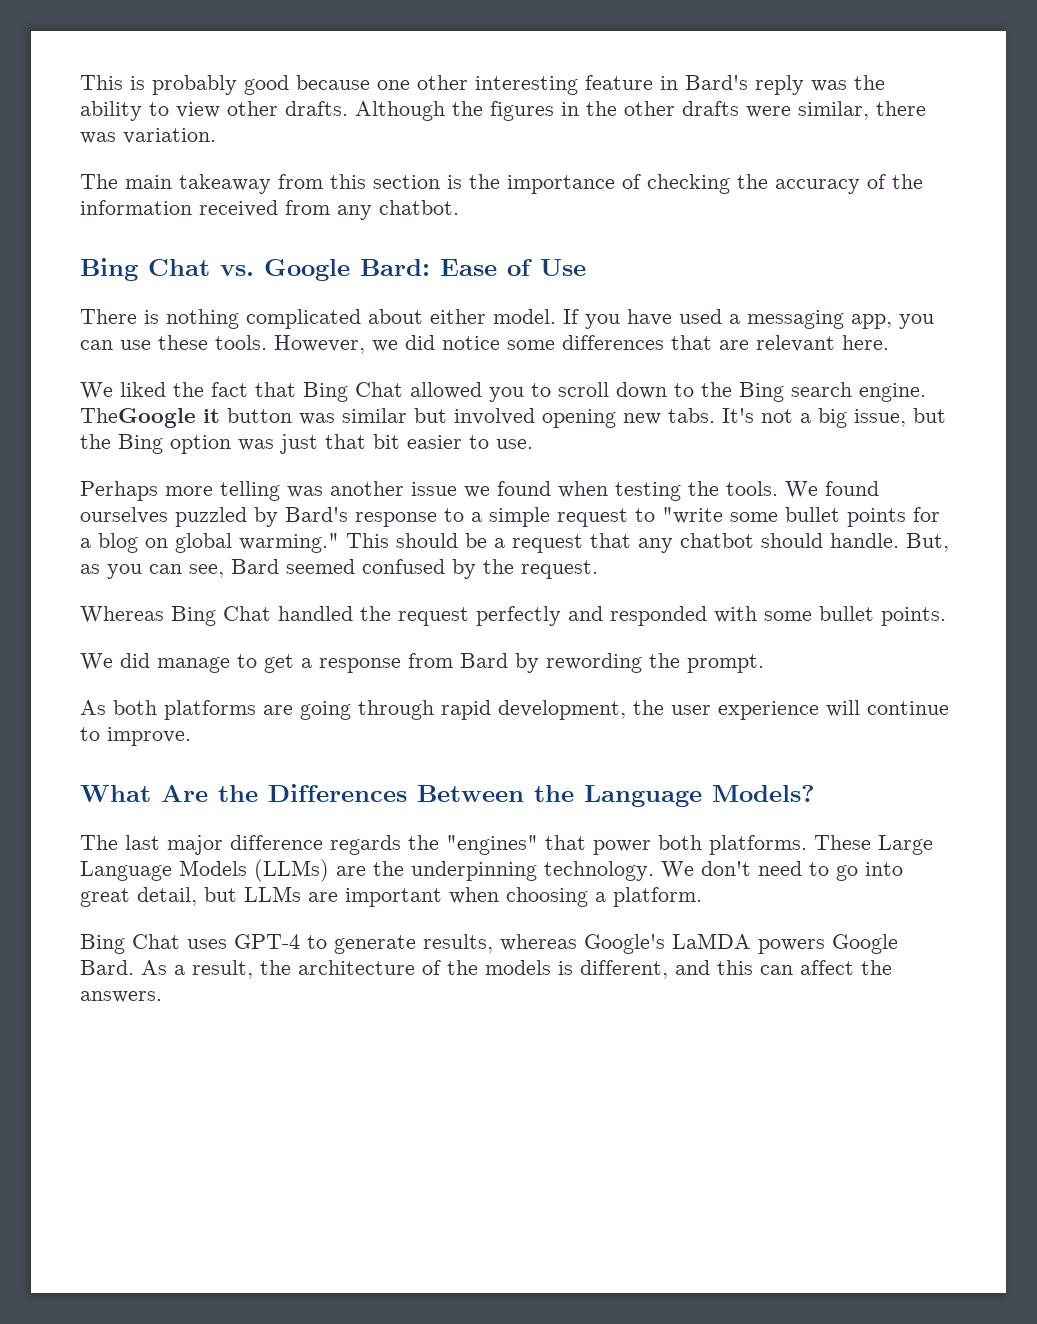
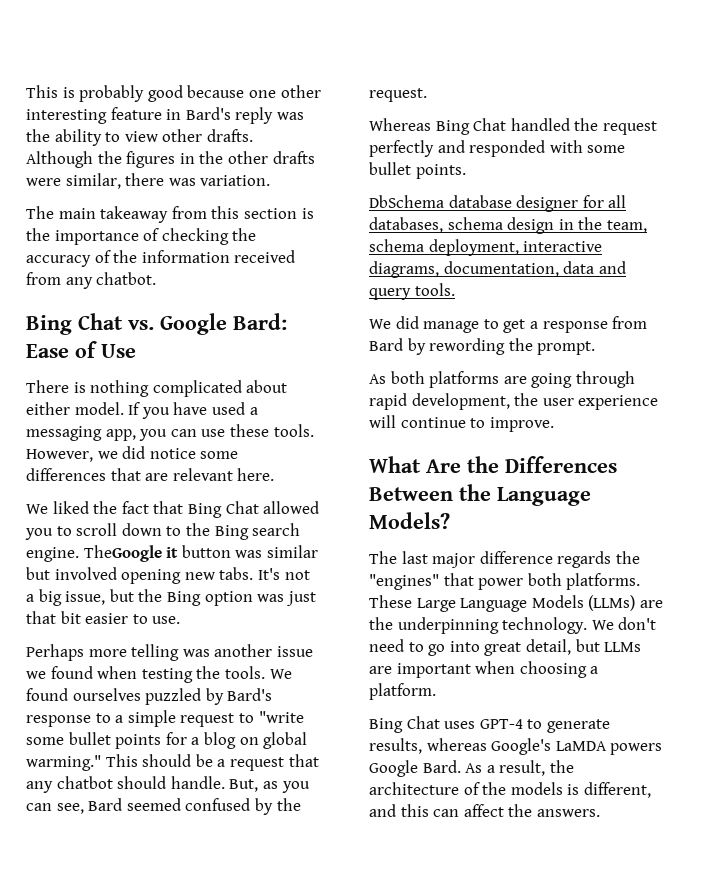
+ DbSchema database designer for all databases, schema design in the team, schema deployment, interactive diagrams, documentation, data and query tools.

